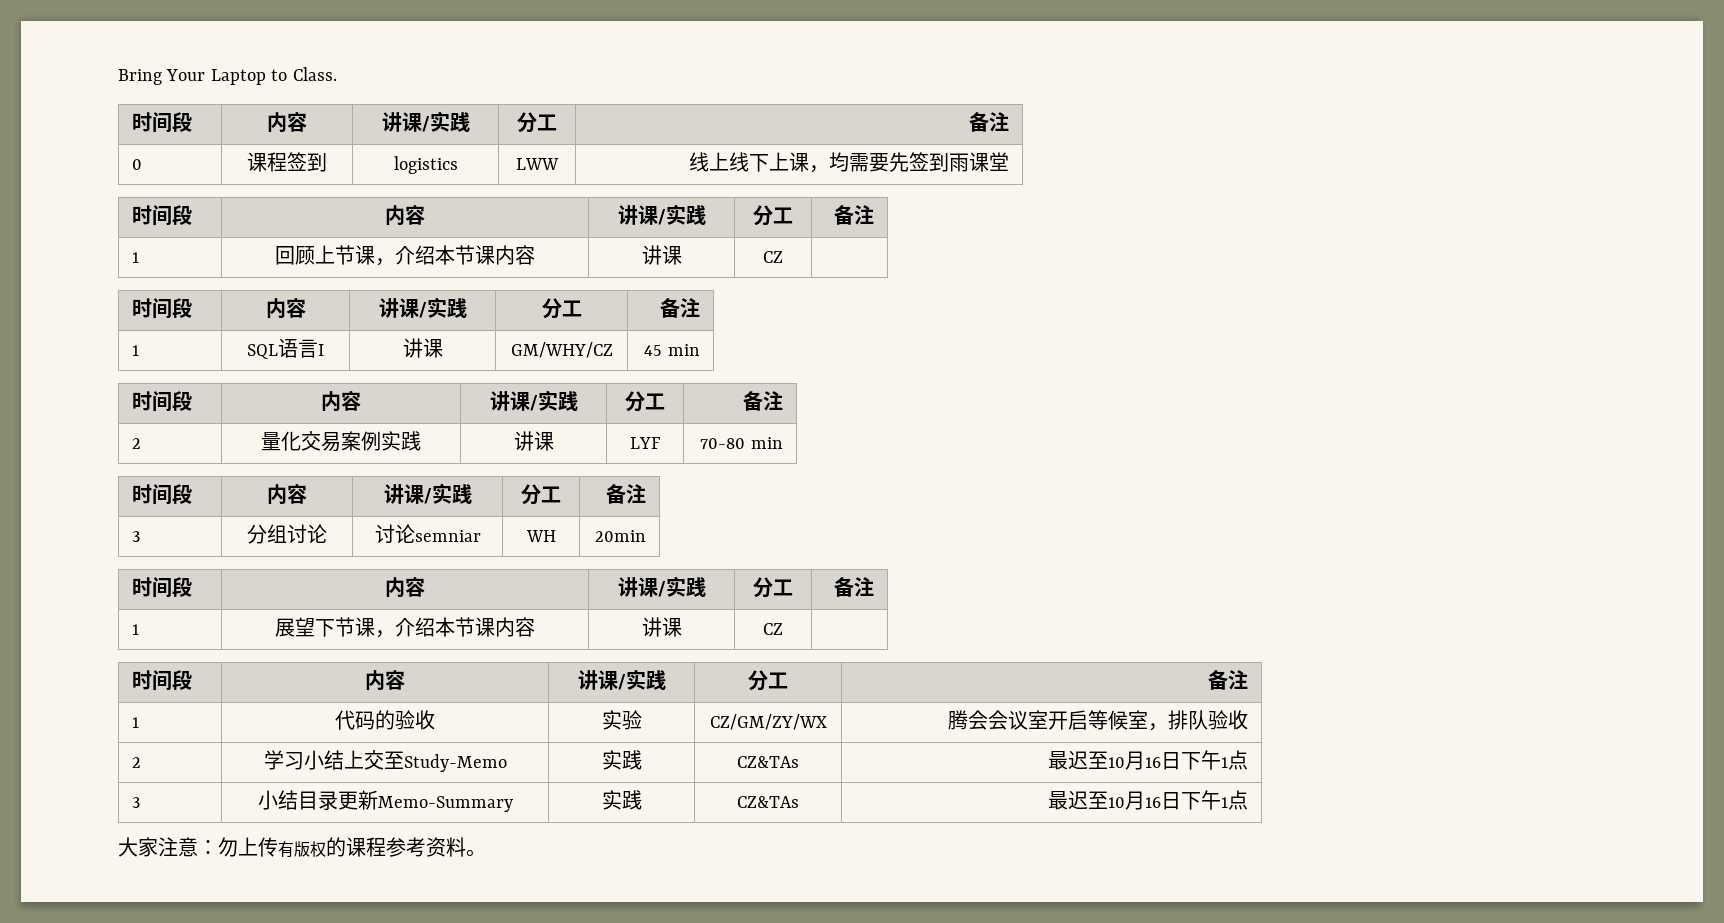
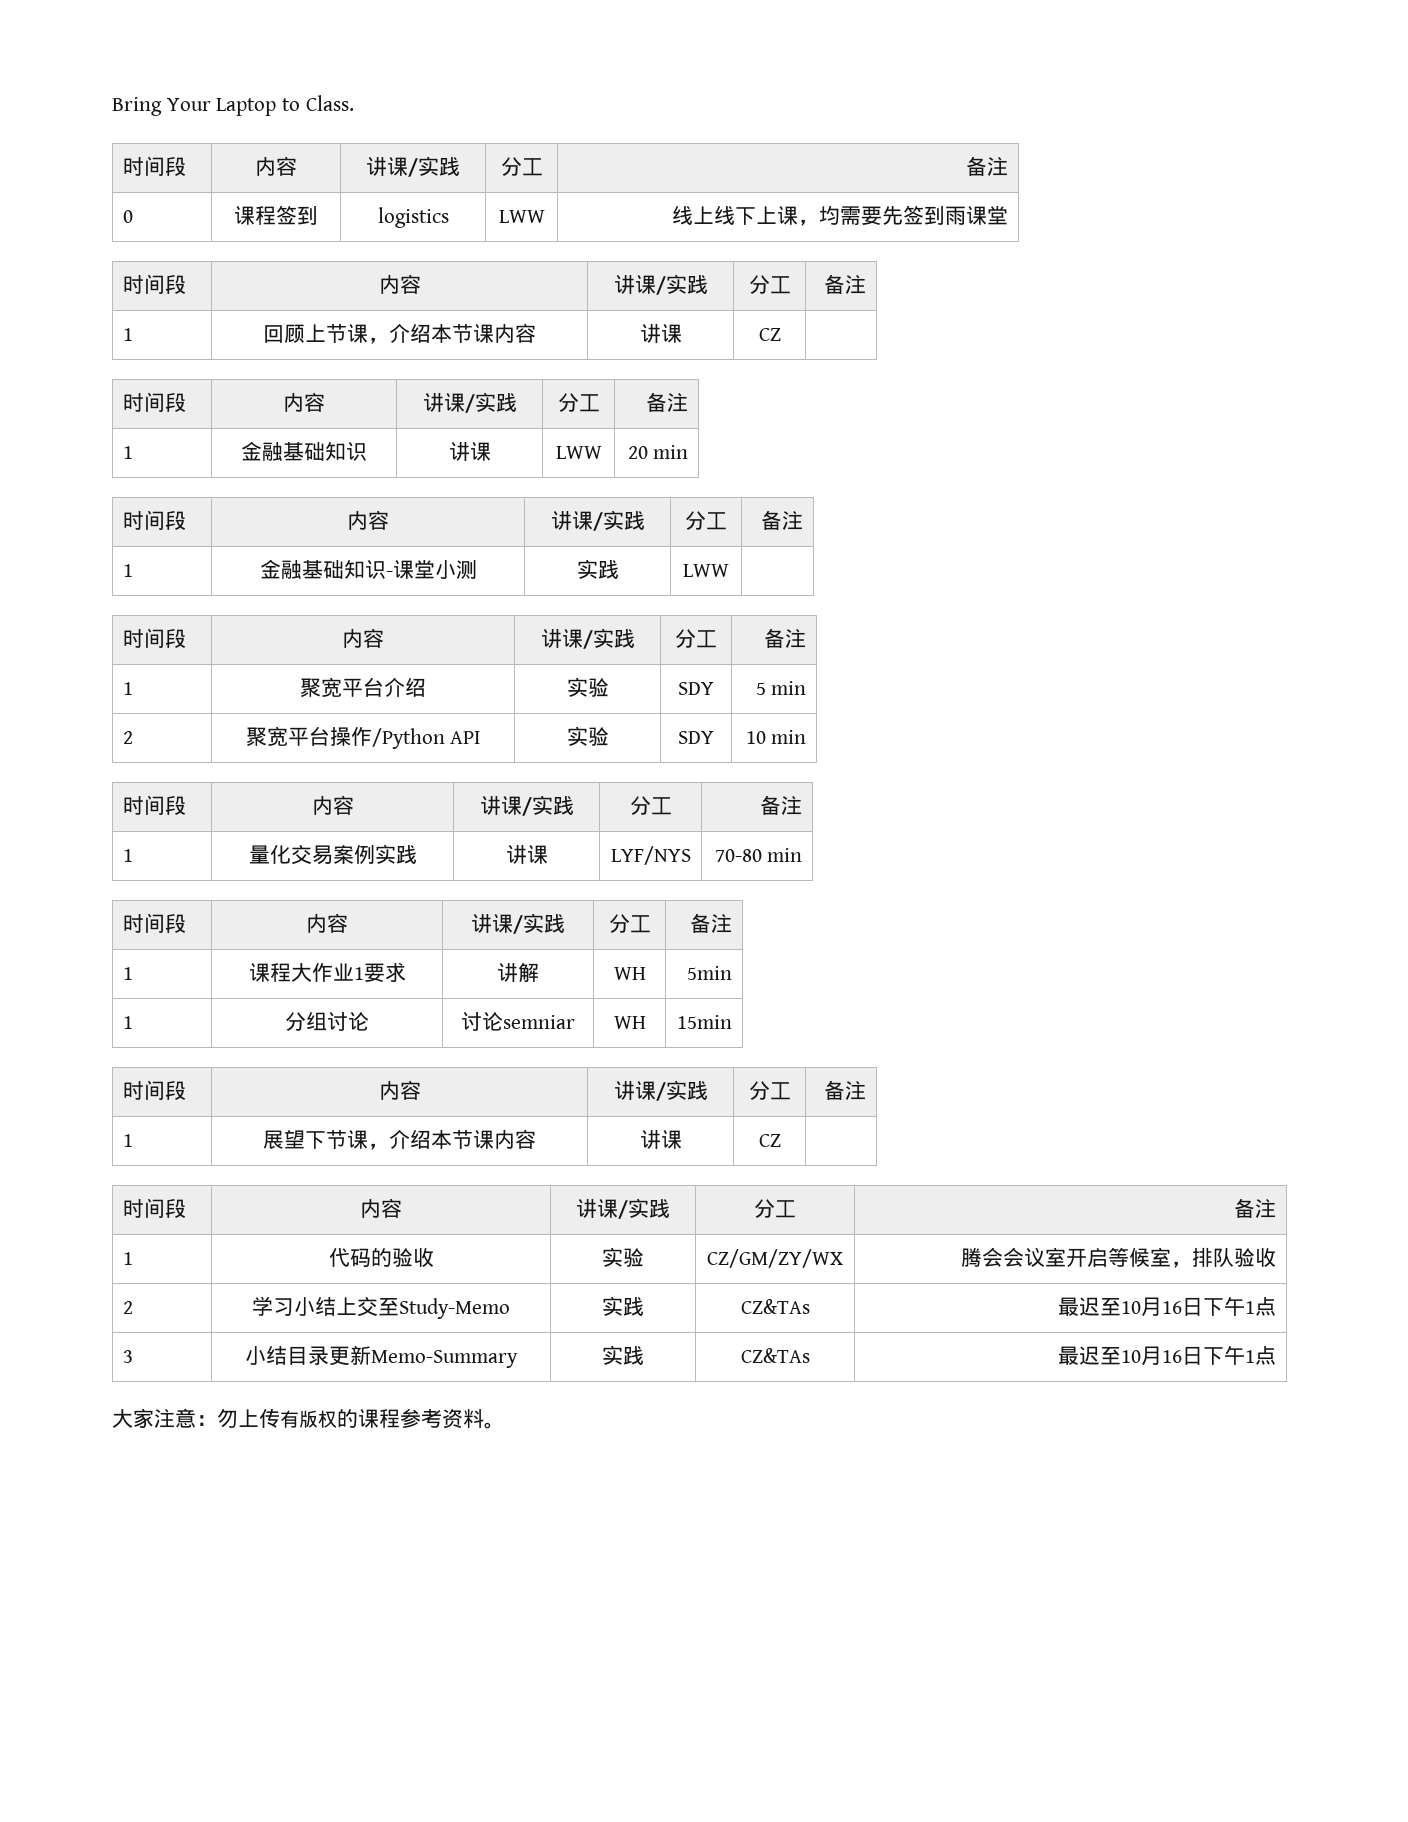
- 1 | SQL语言I | 讲课 | GM/WHY/CZ | 45 min
+ 1 | 金融基础知识 | 讲课 | LWW | 20 min
  时间段 | 内容 | 讲课/实践 | 分工 | 备注
- 2 | 量化交易案例实践 | 讲课 | LYF | 70-80 min
+ 1 | 金融基础知识-课堂小测 | 实践 | LWW |
+ 时间段 | 内容 | 讲课/实践 | 分工 | 备注
+ 1 | 聚宽平台介绍 | 实验 | SDY | 5 min
+ 2 | 聚宽平台操作/Python API | 实验 | SDY | 10 min
+ 时间段 | 内容 | 讲课/实践 | 分工 | 备注
+ 1 | 量化交易案例实践 | 讲课 | LYF/NYS | 70-80 min
- 3 | 分组讨论 | 讨论semniar | WH | 20min
+ 1 | 课程大作业1要求 | 讲解 | WH | 5min
+ 1 | 分组讨论 | 讨论semniar | WH | 15min

